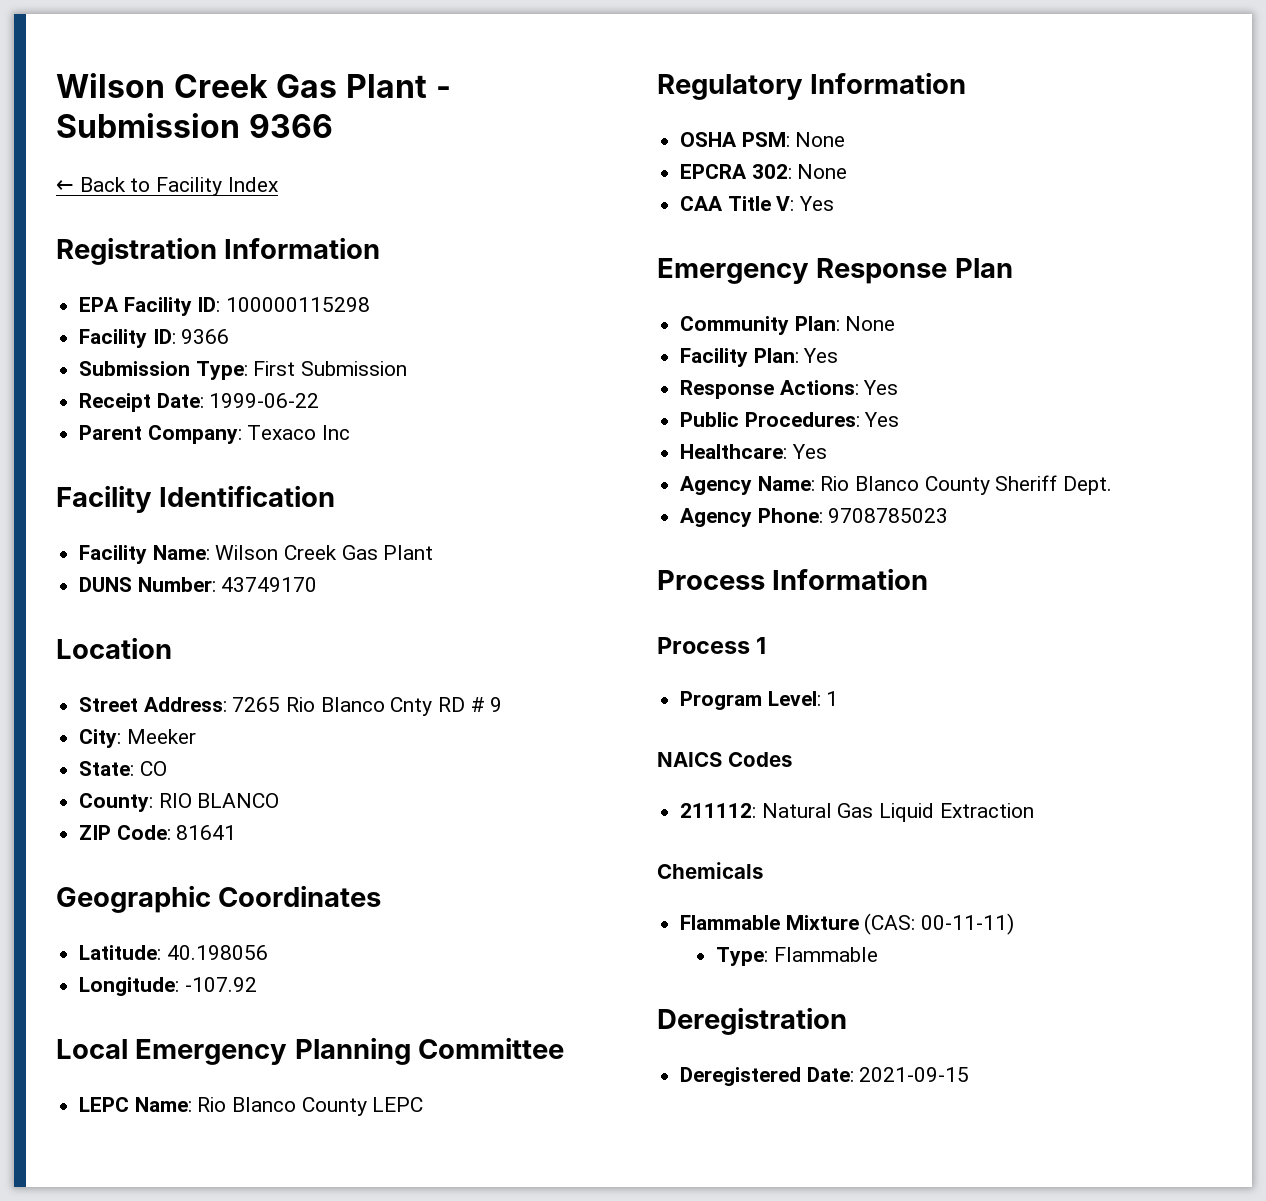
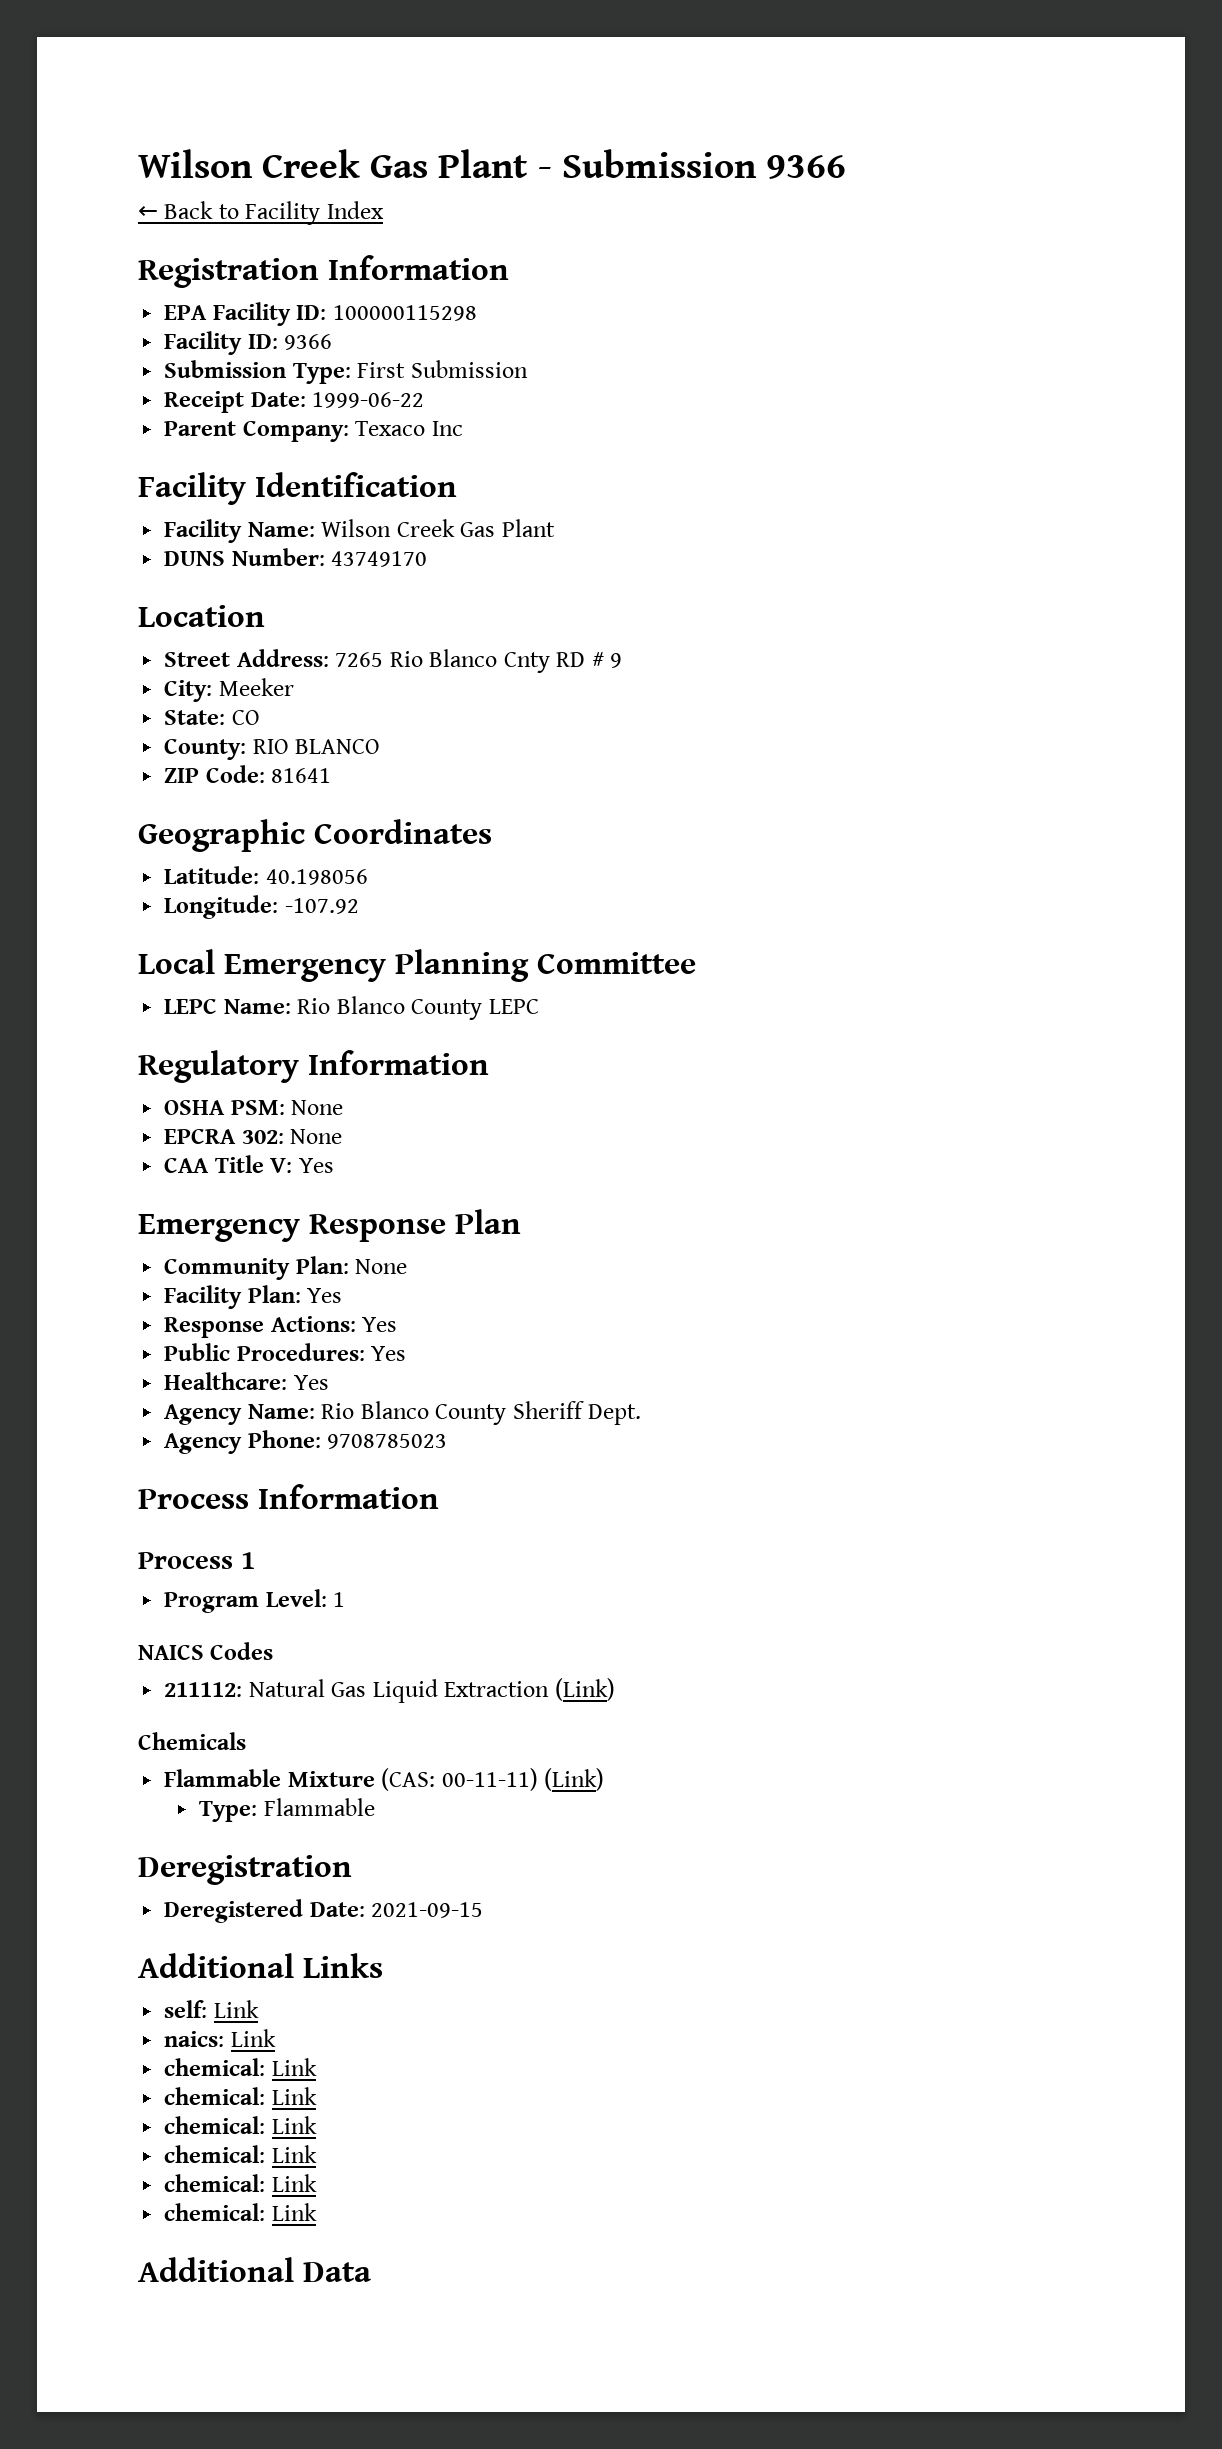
- 211112: Natural Gas Liquid Extraction
+ 211112: Natural Gas Liquid Extraction (Link)
- Flammable Mixture (CAS: 00-11-11)
+ Flammable Mixture (CAS: 00-11-11) (Link)
+ Additional Links
+ self: Link
+ naics: Link
+ chemical: Link
+ chemical: Link
+ chemical: Link
+ chemical: Link
+ chemical: Link
+ chemical: Link
+ Additional Data

